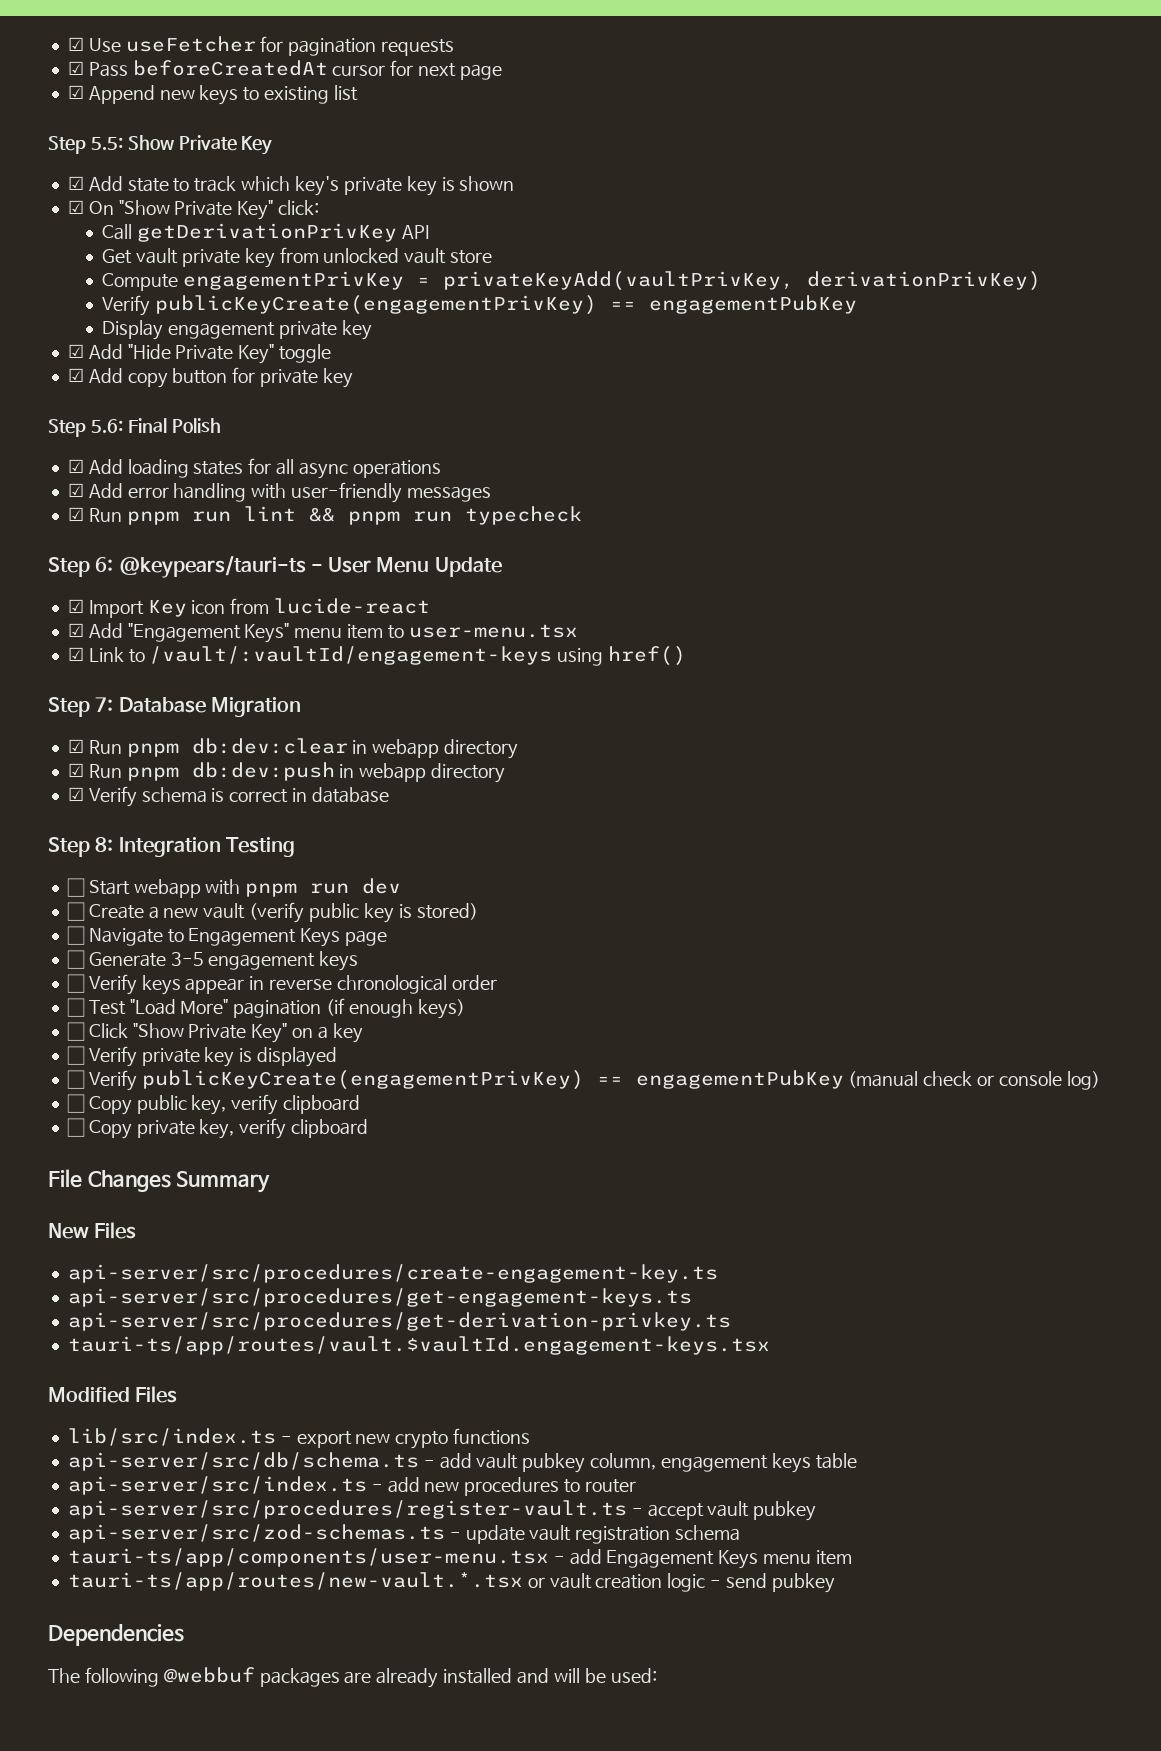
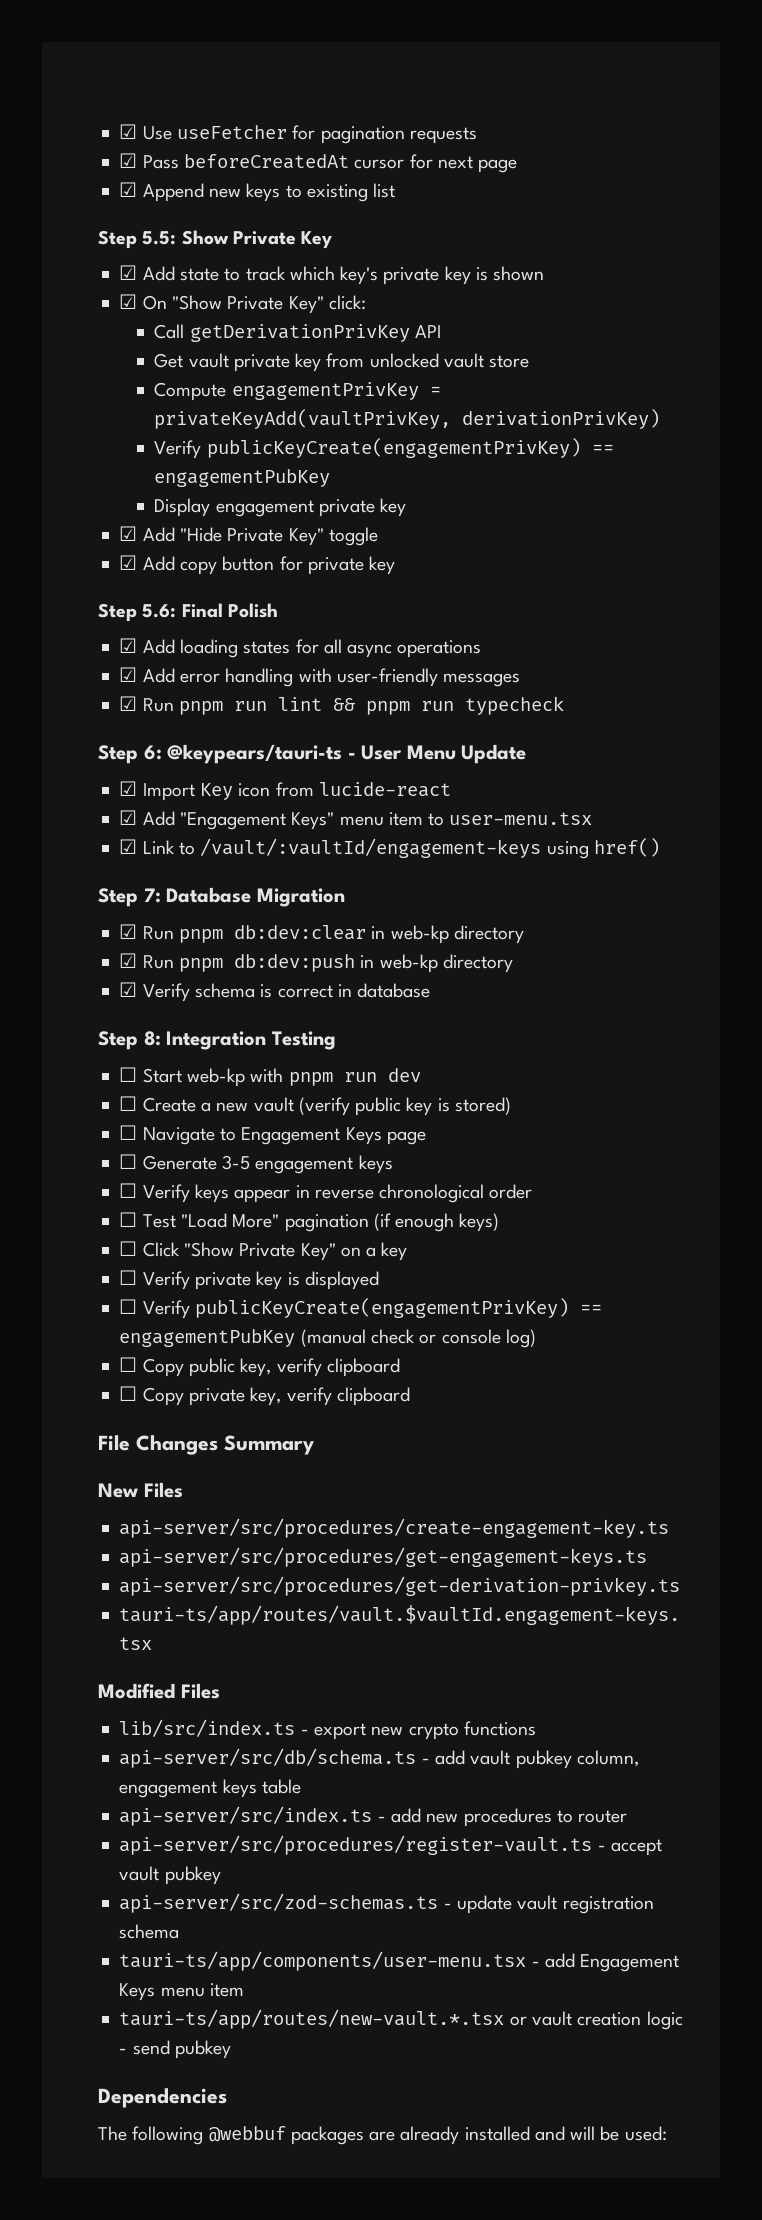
- ☑ Run pnpm db:dev:clear in webapp directory
+ ☑ Run pnpm db:dev:clear in web-kp directory
- ☑ Run pnpm db:dev:push in webapp directory
+ ☑ Run pnpm db:dev:push in web-kp directory
- ☐ Start webapp with pnpm run dev
+ ☐ Start web-kp with pnpm run dev

